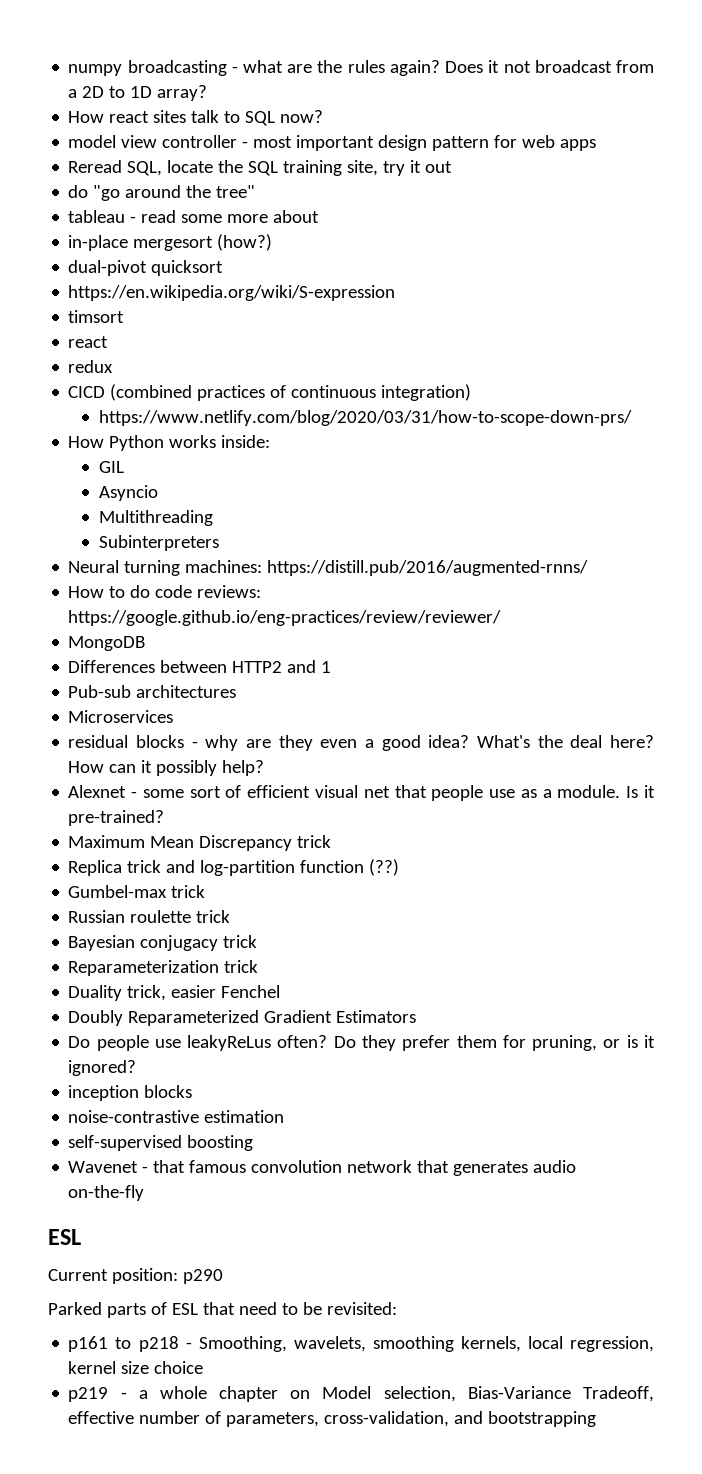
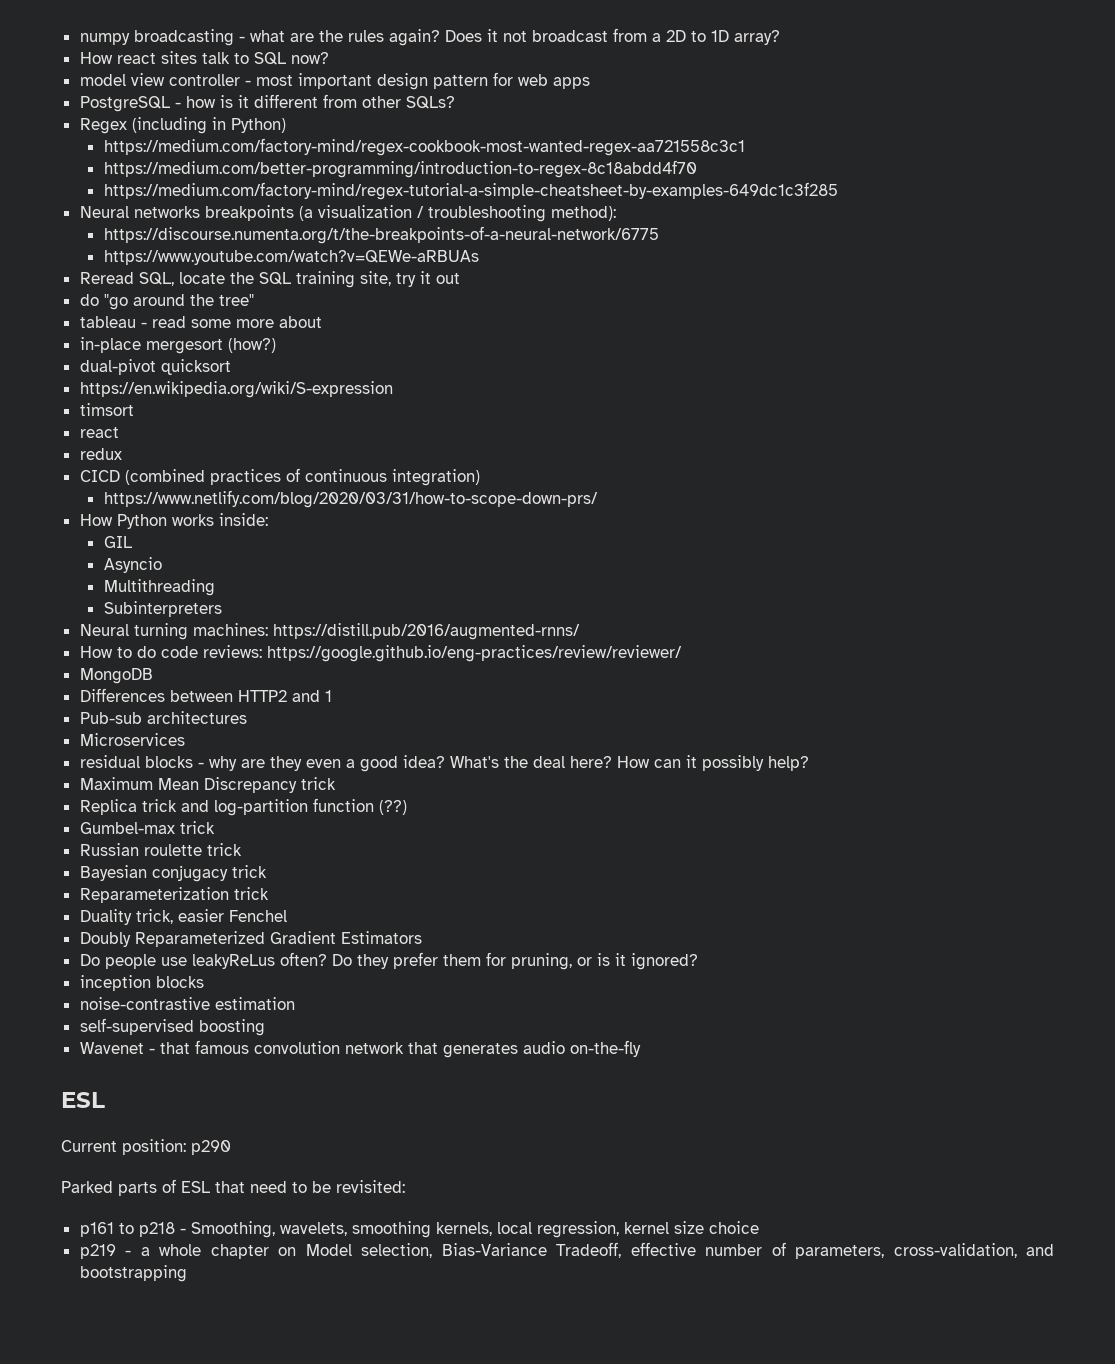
+ PostgreSQL - how is it different from other SQLs?
+ Regex (including in Python)
+ https://medium.com/factory-mind/regex-cookbook-most-wanted-regex-aa721558c3c1
+ https://medium.com/better-programming/introduction-to-regex-8c18abdd4f70
+ https://medium.com/factory-mind/regex-tutorial-a-simple-cheatsheet-by-examples-649dc1c3f285
+ Neural networks breakpoints (a visualization / troubleshooting method):
+ https://discourse.numenta.org/t/the-breakpoints-of-a-neural-network/6775
+ https://www.youtube.com/watch?v=QEWe-aRBUAs
- Alexnet - some sort of efficient visual net that people use as a module. Is it pre-trained?

